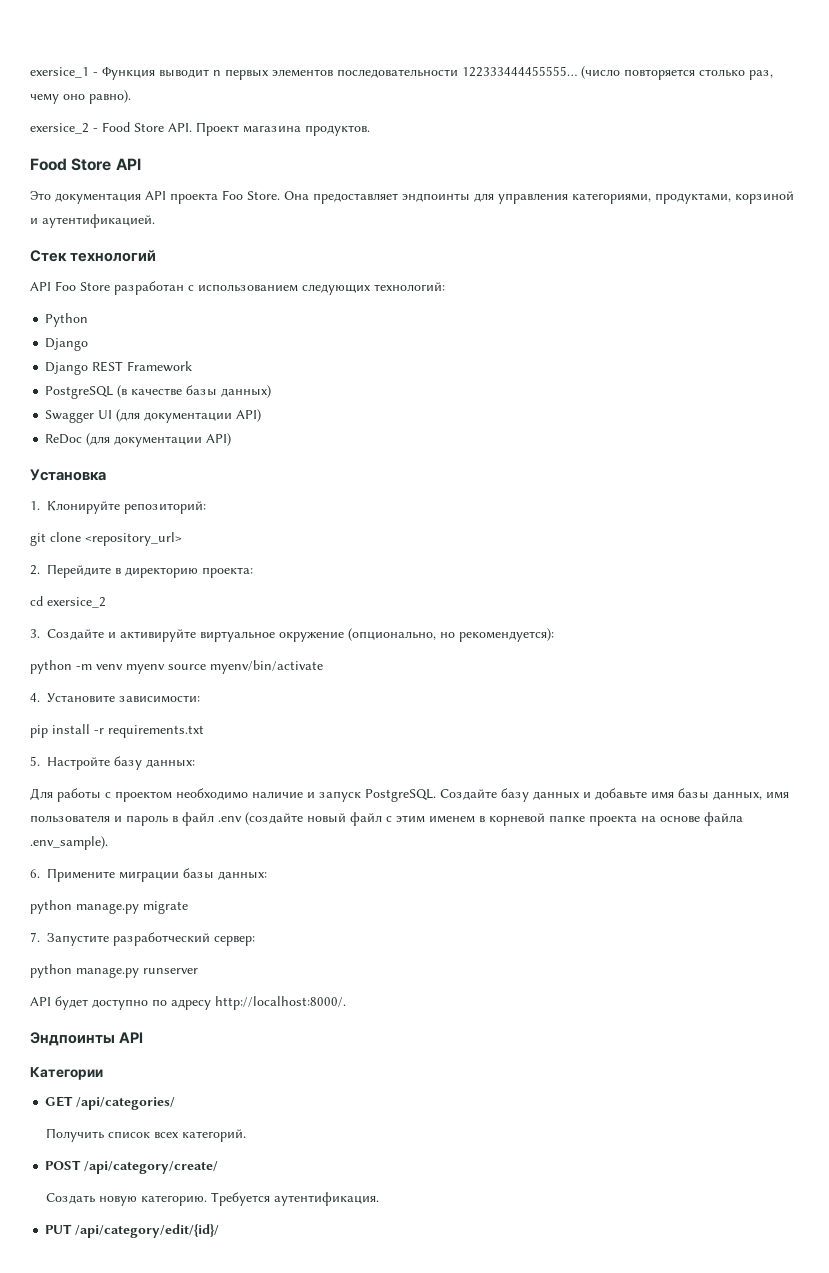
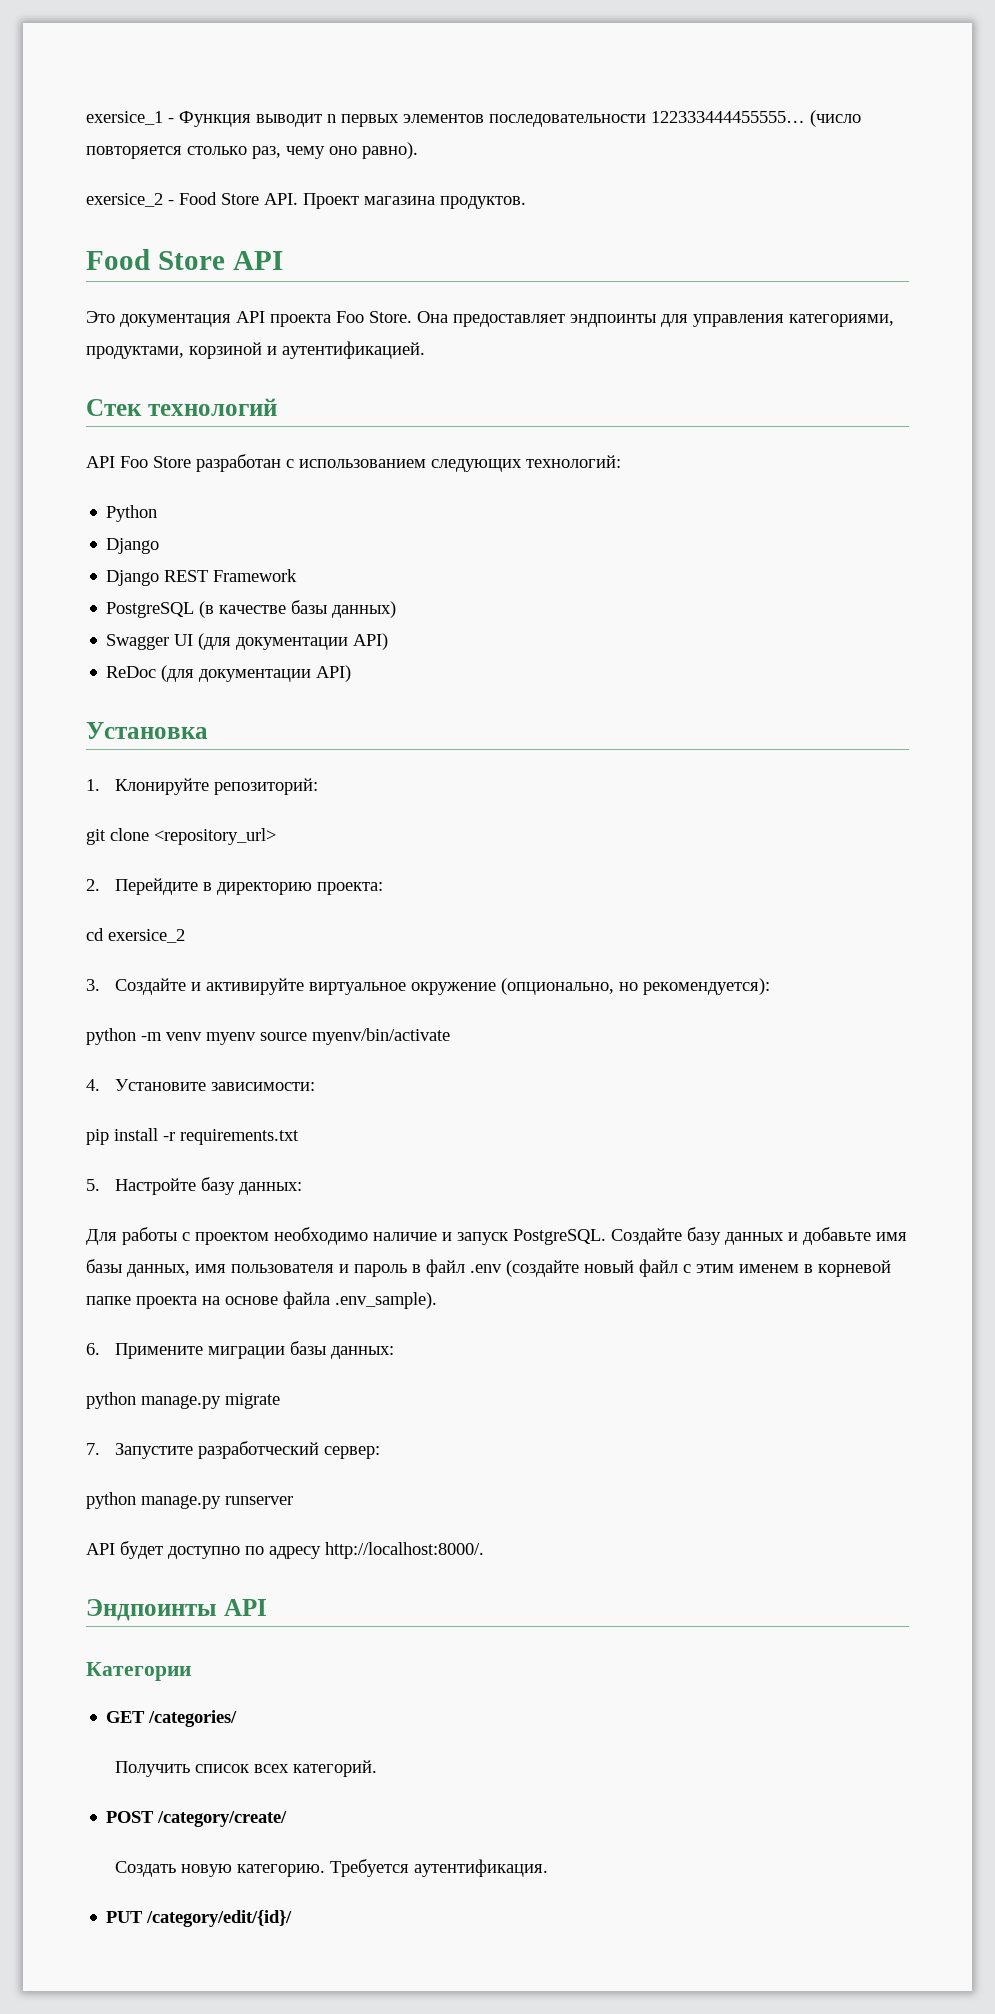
- GET /api/categories/
+ GET /categories/
- POST /api/category/create/
+ POST /category/create/
- PUT /api/category/edit/{id}/
+ PUT /category/edit/{id}/

